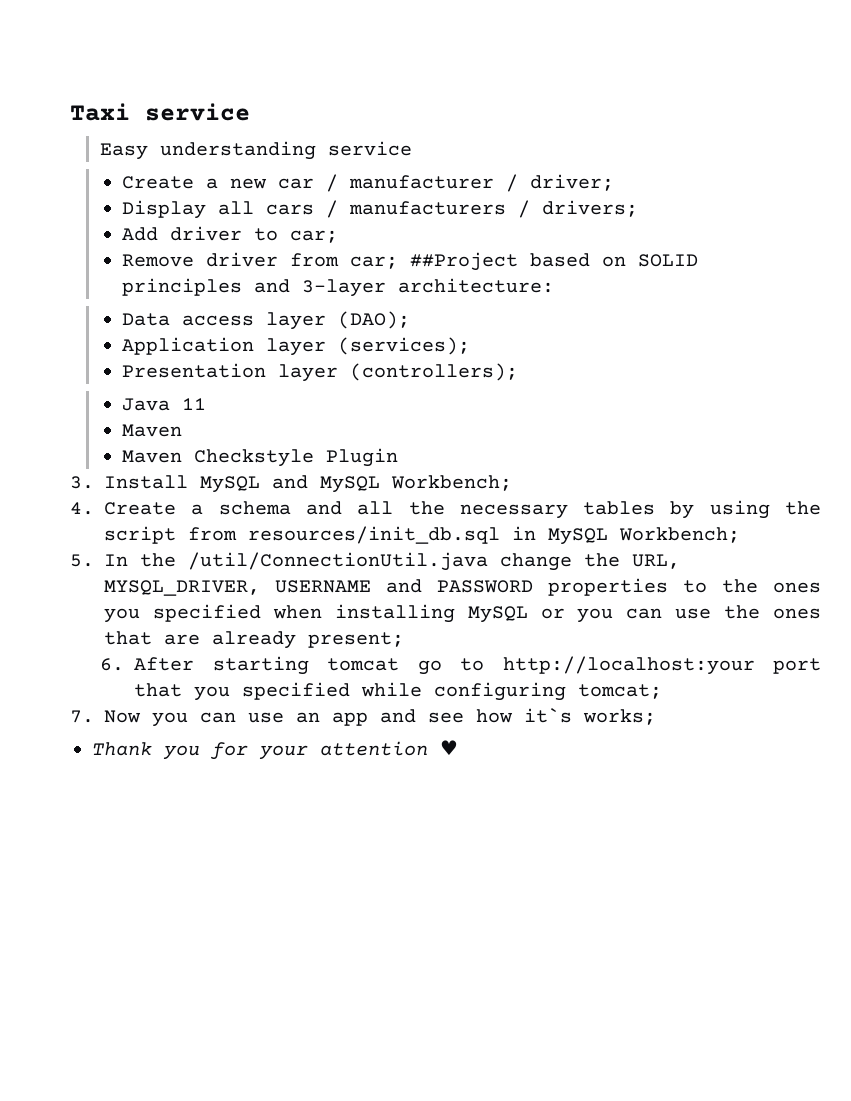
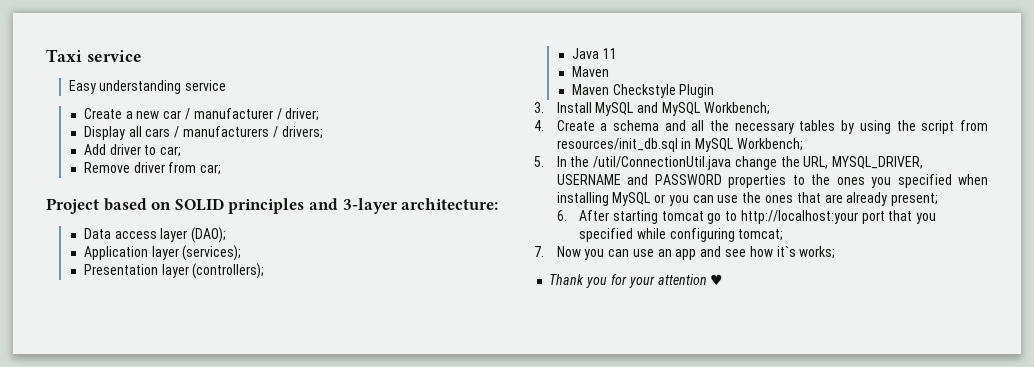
- Remove driver from car; ##Project based on SOLID principles and 3-layer architecture:
+ Remove driver from car;
+ Project based on SOLID principles and 3-layer architecture:

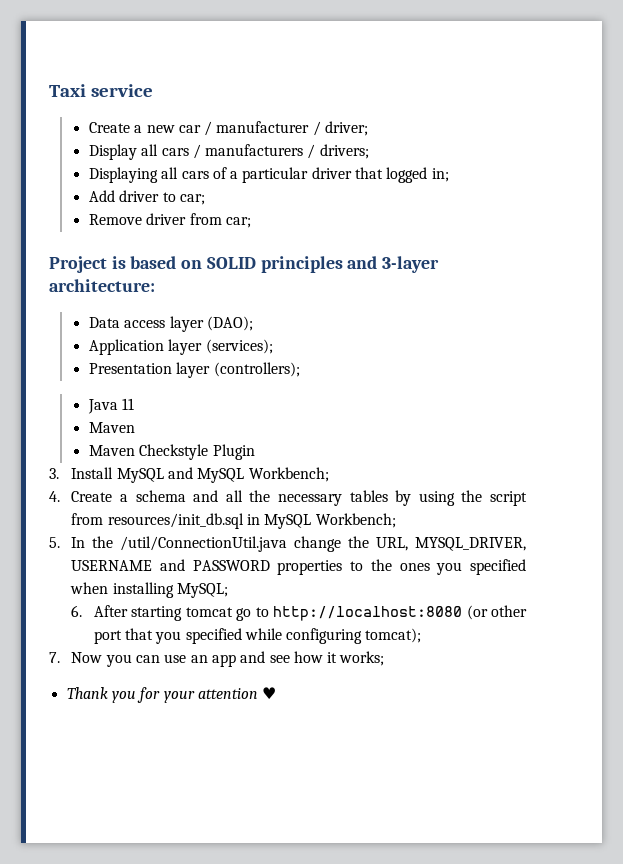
- Easy understanding service
+ Displaying all cars of a particular driver that logged in;
- Project based on SOLID principles and 3-layer architecture:
+ Project is based on SOLID principles and 3-layer architecture:
- 5. In the /util/ConnectionUtil.java change the URL, MYSQL_DRIVER, USERNAME and PASSWORD properties to the ones you specified when installing MySQL or you can use the ones that are already present;
+ 5. In the /util/ConnectionUtil.java change the URL, MYSQL_DRIVER, USERNAME and PASSWORD properties to the ones you specified when installing MySQL;
- 6. After starting tomcat go to http://localhost:your port that you specified while configuring tomcat;
+ 6. After starting tomcat go to http://localhost:8080 (or other port that you specified while configuring tomcat);
- 7. Now you can use an app and see how it`s works;
+ 7. Now you can use an app and see how it works;

